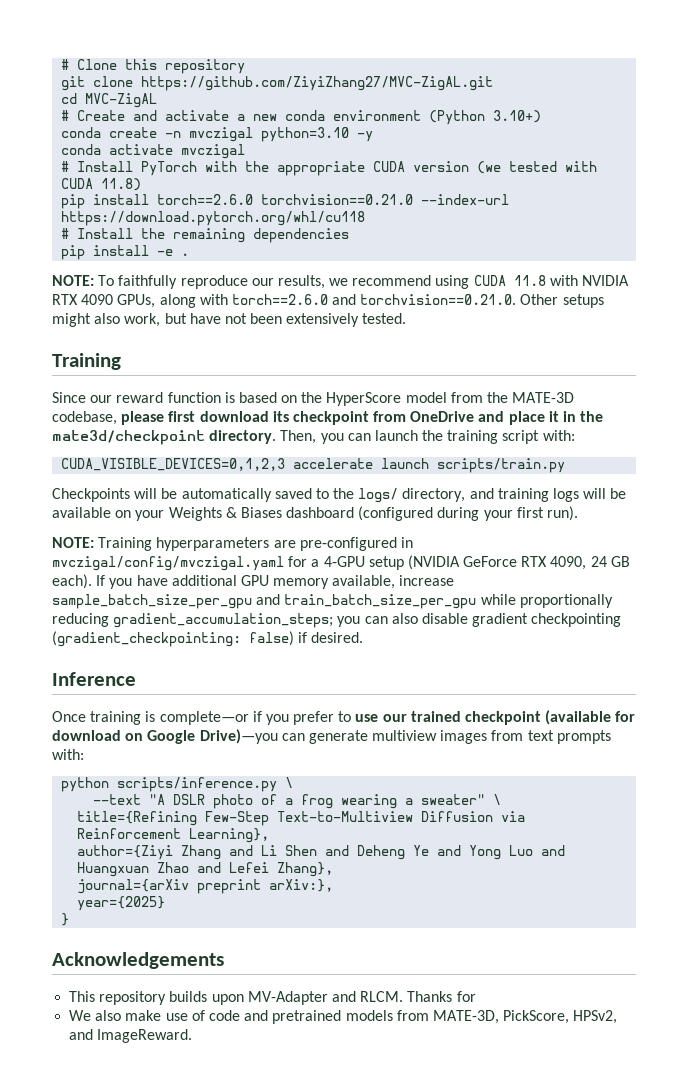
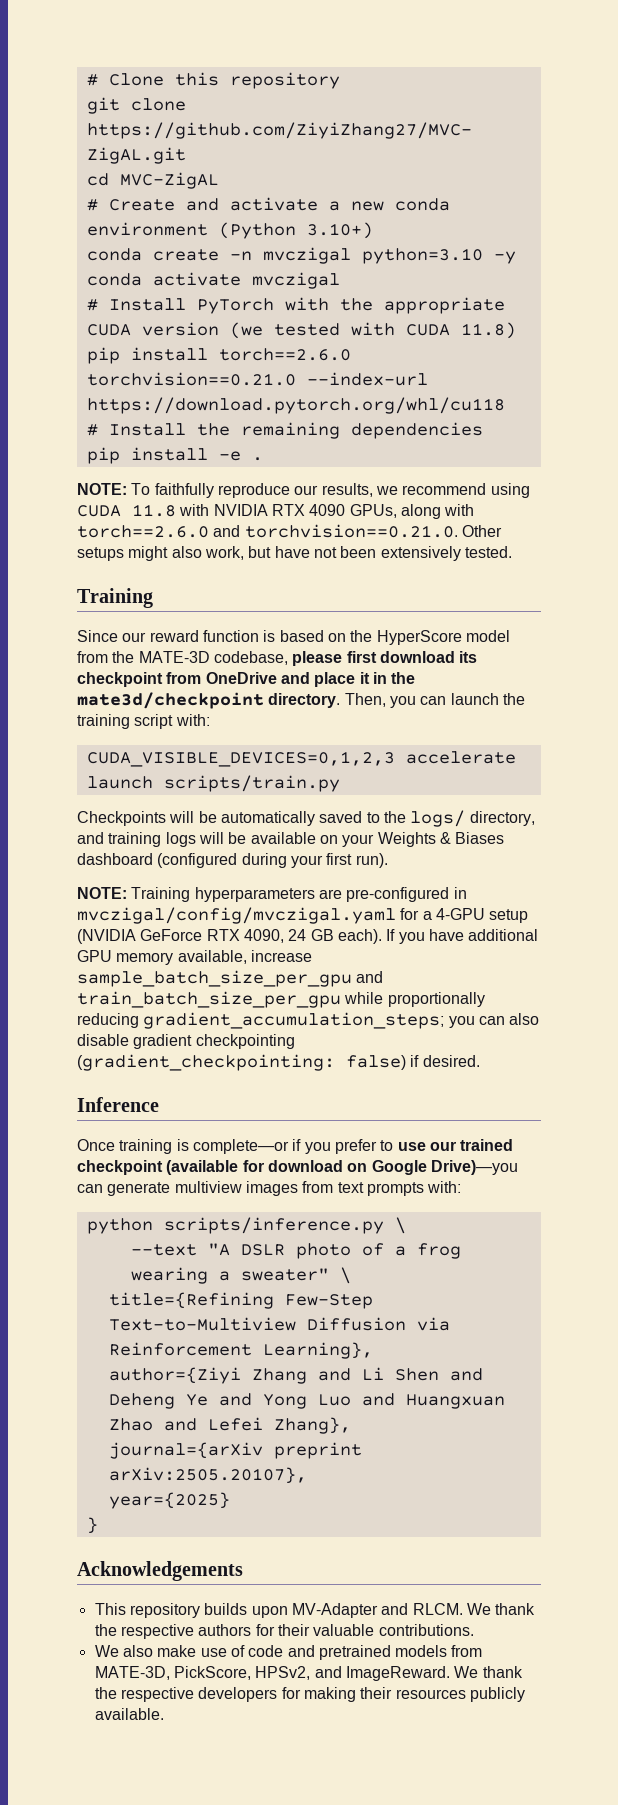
- journal={arXiv preprint arXiv:},
+ journal={arXiv preprint arXiv:2505.20107},
- Thanks for
+ We thank the respective authors for their valuable contributions.
+ We thank the respective developers for making their resources publicly available.

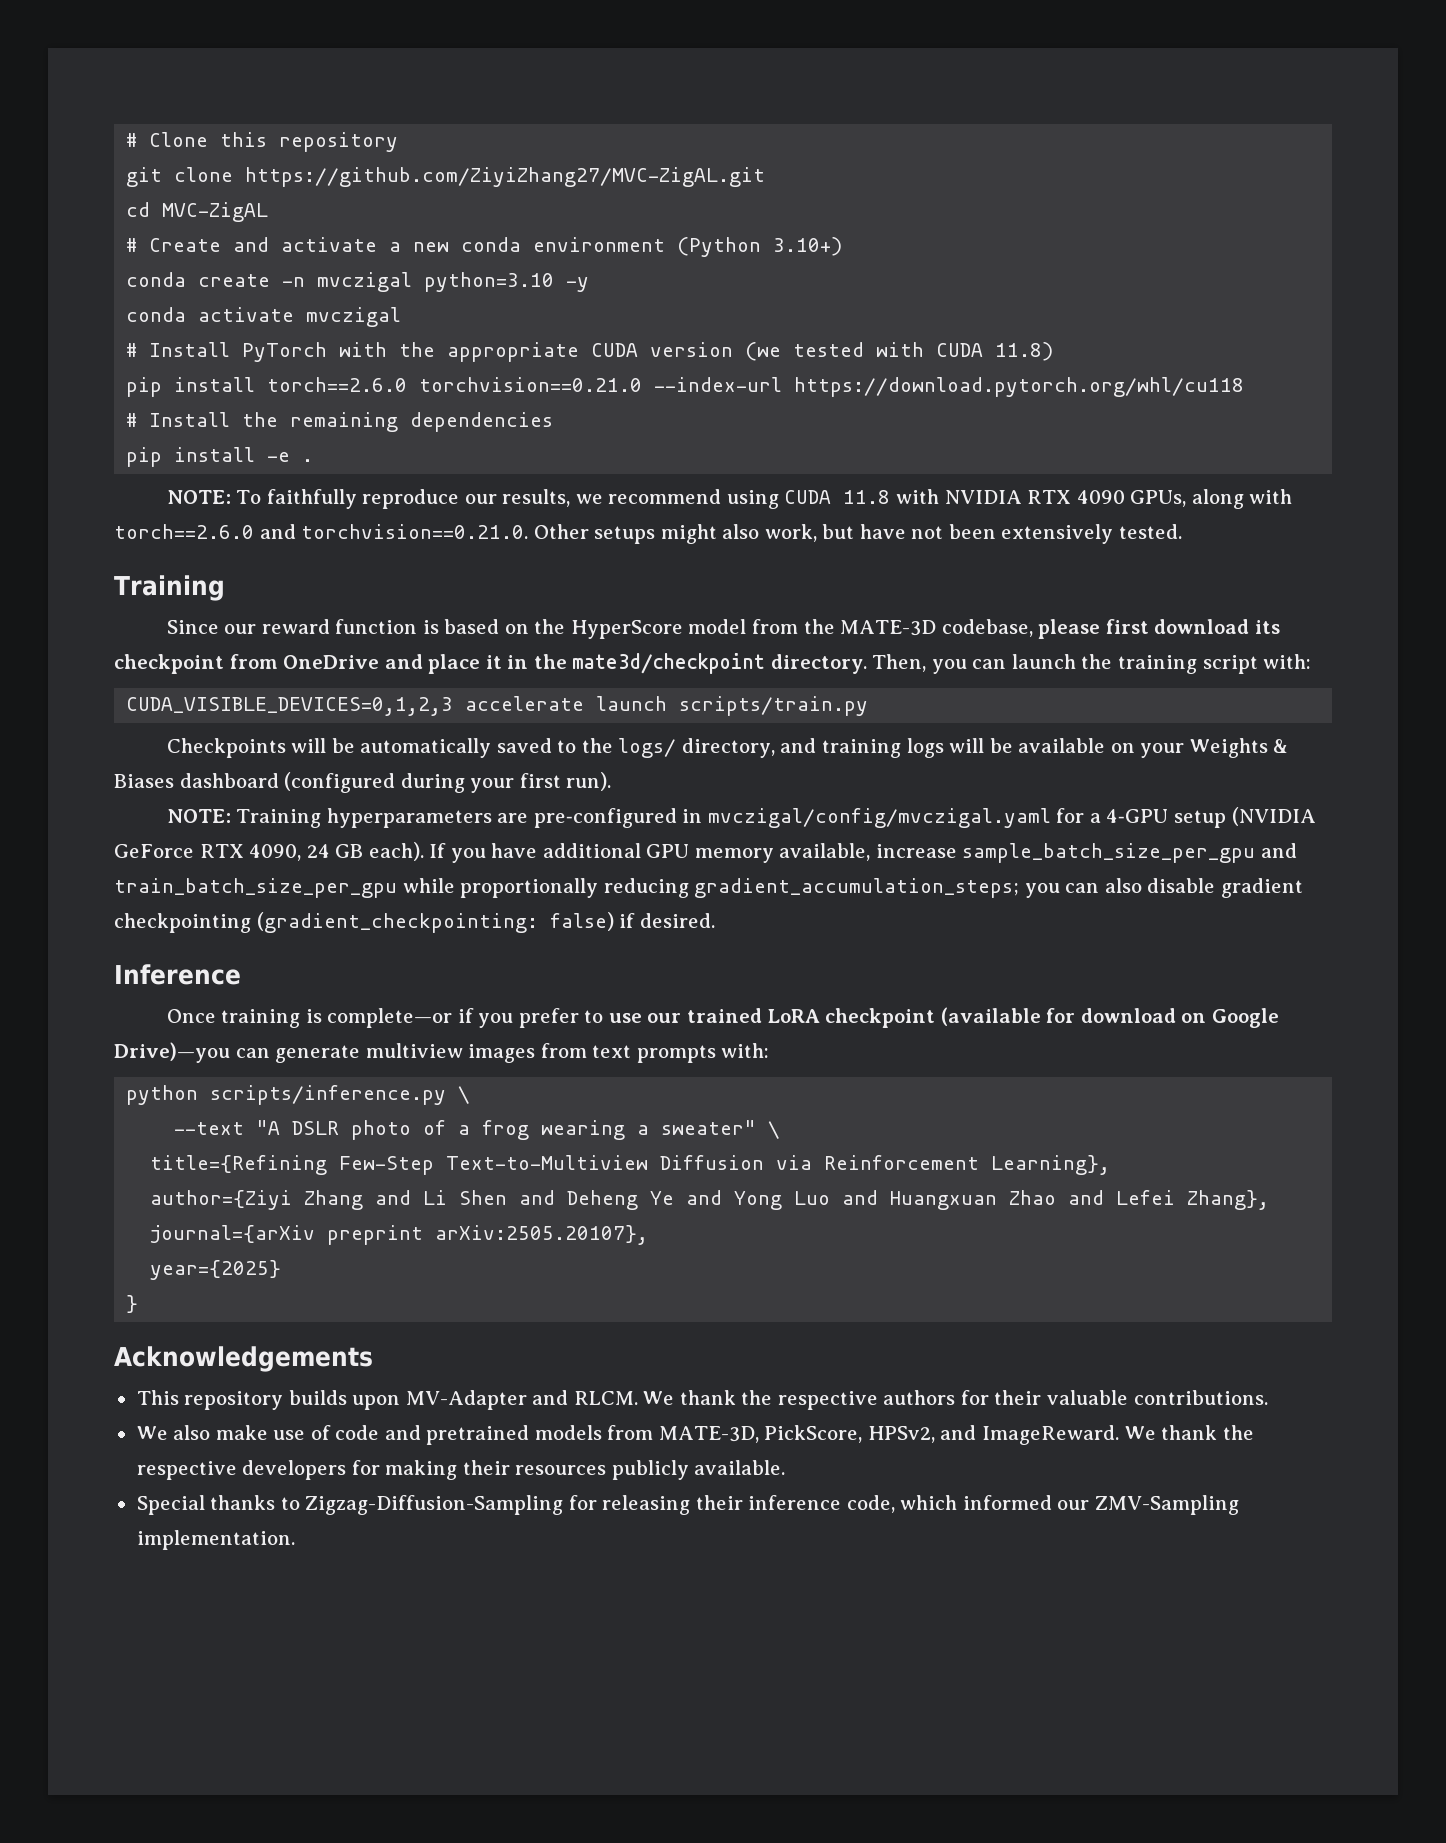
- Once training is complete—or if you prefer to use our trained checkpoint (available for download on Google Drive)—you can generate multiview images from text prompts with:
+ Once training is complete—or if you prefer to use our trained LoRA checkpoint (available for download on Google Drive)—you can generate multiview images from text prompts with:
+ Special thanks to Zigzag-Diffusion-Sampling for releasing their inference code, which informed our ZMV-Sampling implementation.

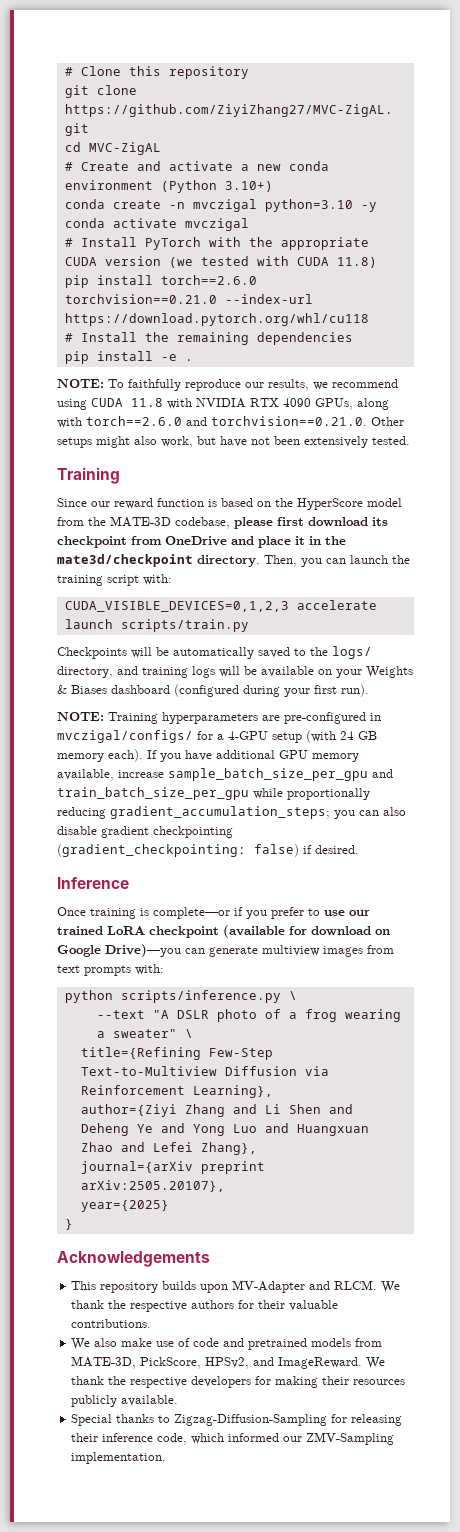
- NOTE: Training hyperparameters are pre‑configured in mvczigal/config/mvczigal.yaml for a 4‑GPU setup (NVIDIA GeForce RTX 4090, 24 GB each).
+ NOTE: Training hyperparameters are pre‑configured in mvczigal/configs/ for a 4‑GPU setup (with 24 GB memory each).

